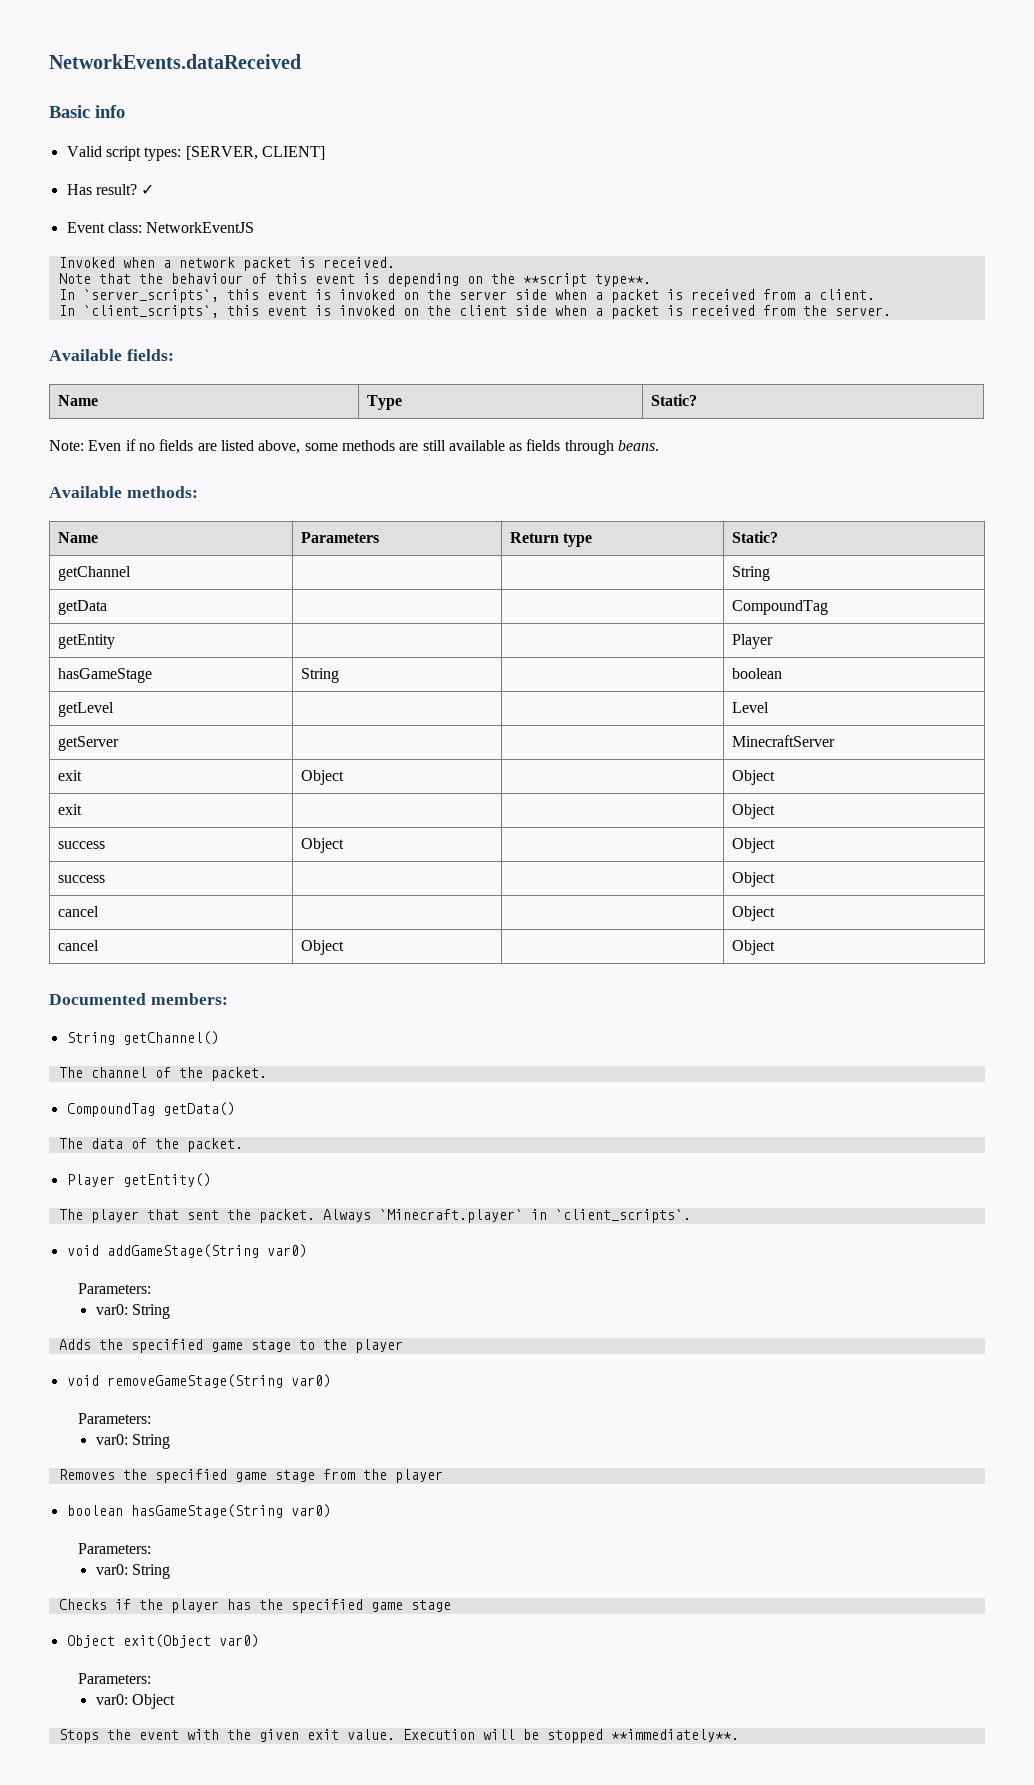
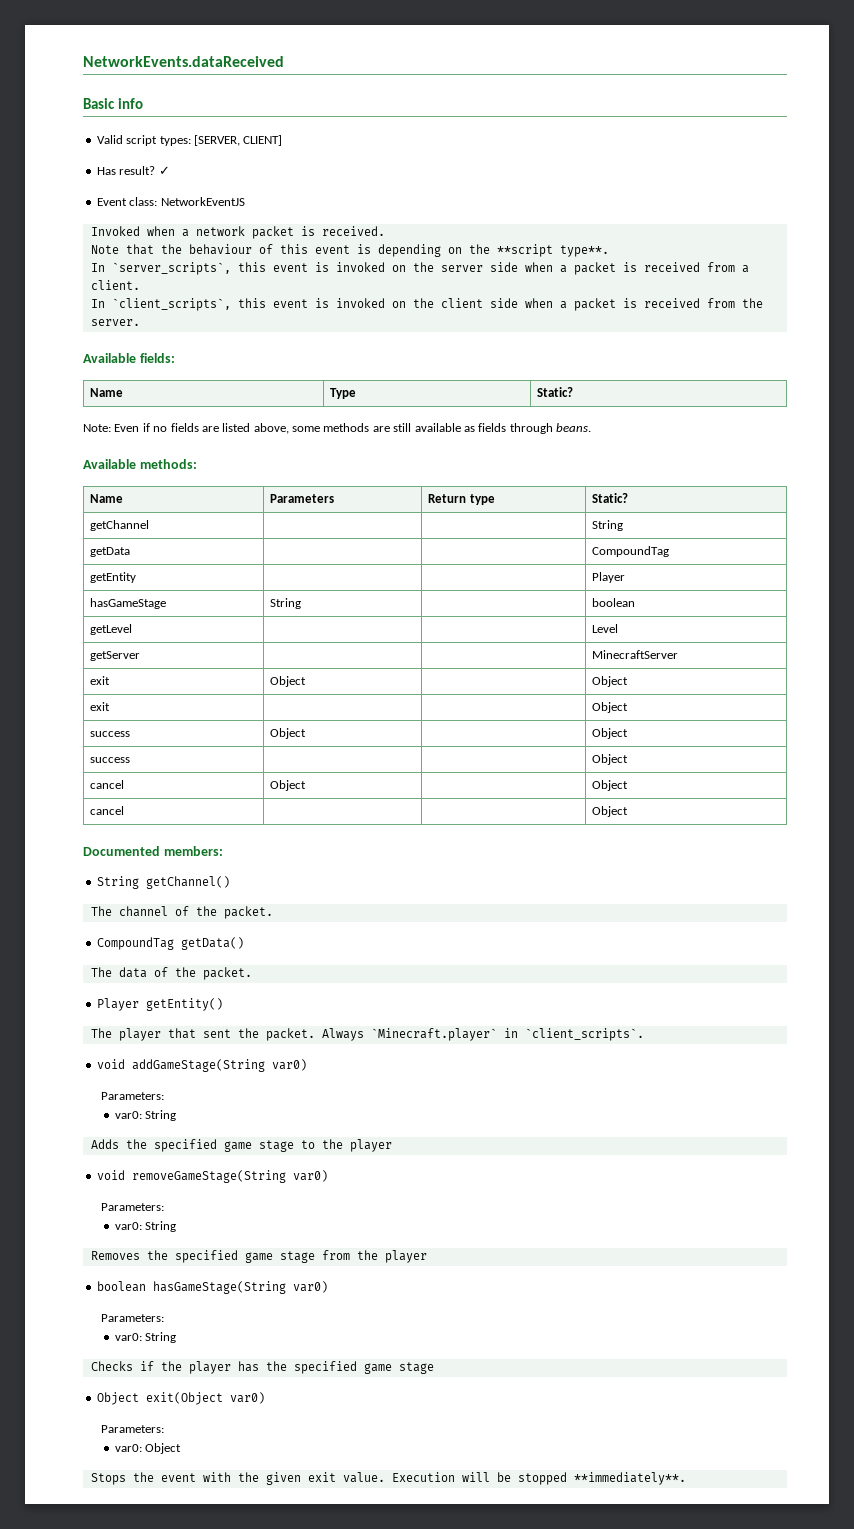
+ cancel | Object | | Object
  cancel | | | Object
- cancel | Object | | Object

